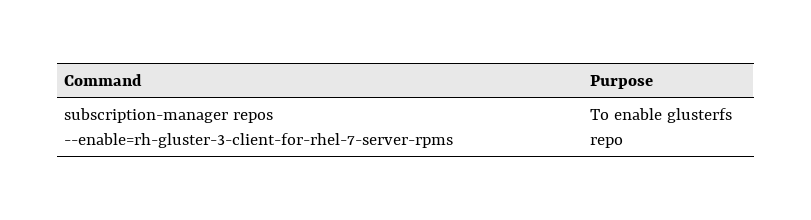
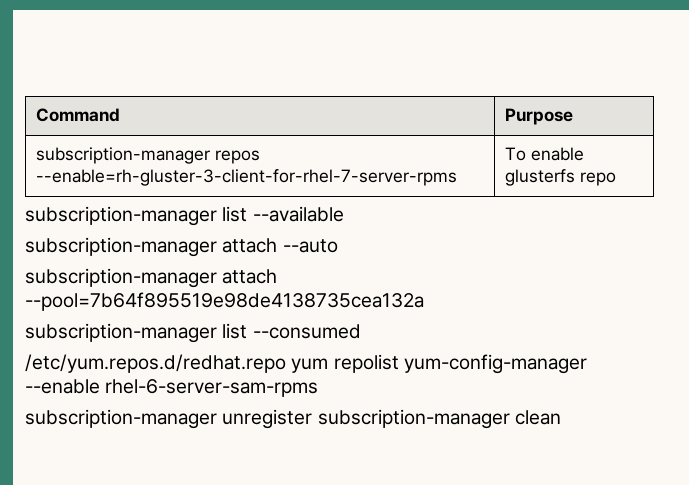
+ subscription-manager list --available
+ subscription-manager attach --auto
+ subscription-manager attach --pool=7b64f895519e98de4138735cea132a
+ subscription-manager list --consumed
+ /etc/yum.repos.d/redhat.repo yum repolist yum-config-manager --enable rhel-6-server-sam-rpms
+ subscription-manager unregister subscription-manager clean

